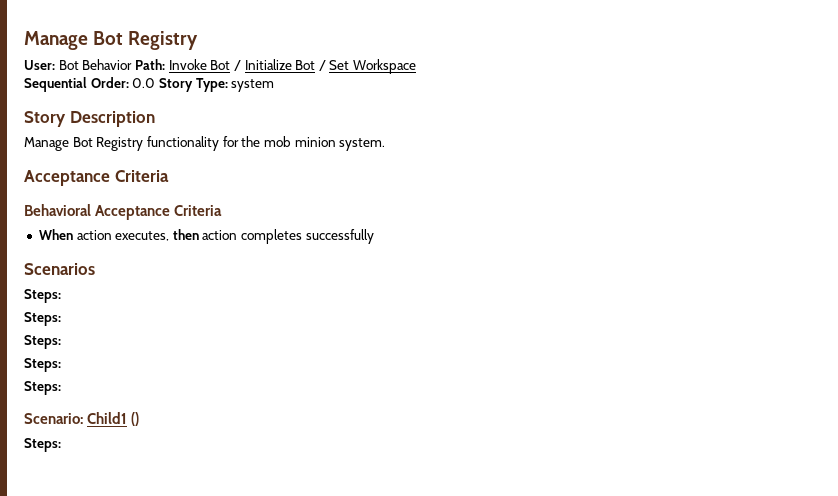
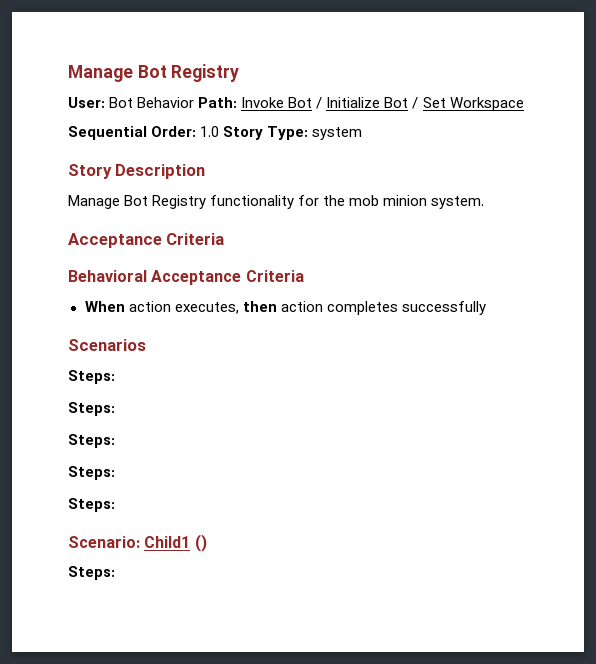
- Sequential Order: 0.0 Story Type: system
+ Sequential Order: 1.0 Story Type: system

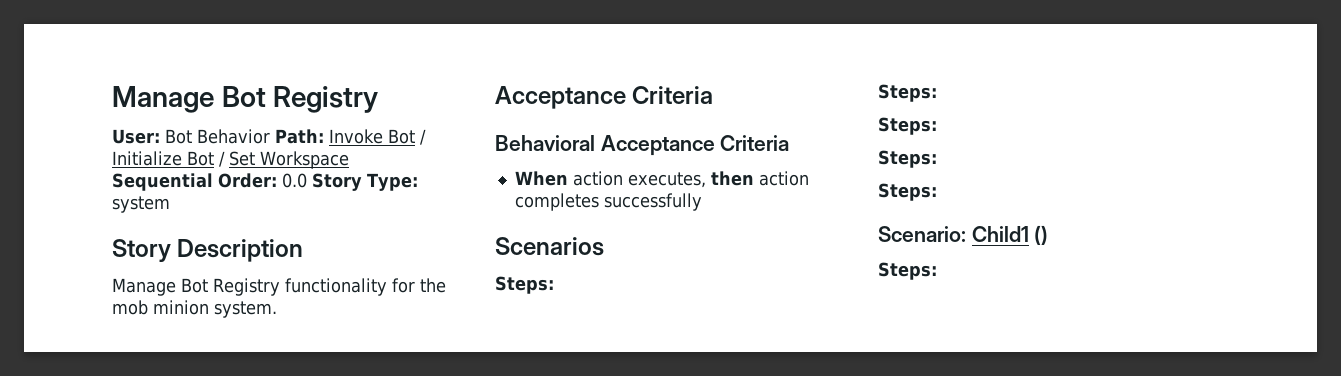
- Sequential Order: 1.0 Story Type: system
+ Sequential Order: 0.0 Story Type: system

